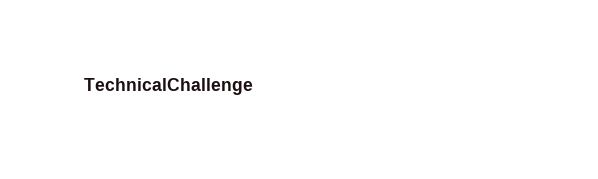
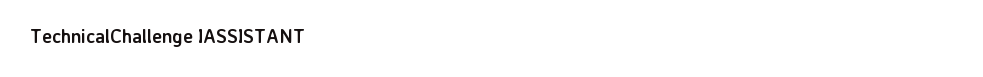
- TechnicalChallenge
+ TechnicalChallenge IASSISTANT

